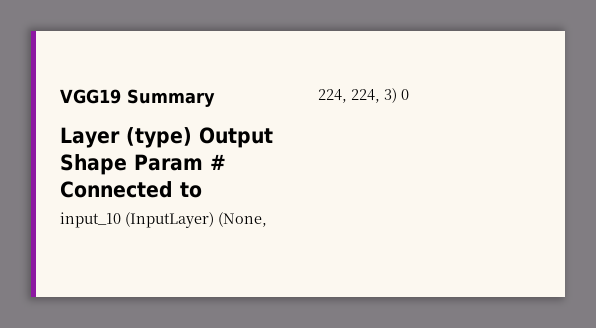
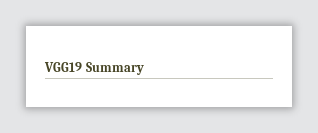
- Layer (type) Output Shape Param # Connected to
- input_10 (InputLayer) (None, 224, 224, 3) 0

